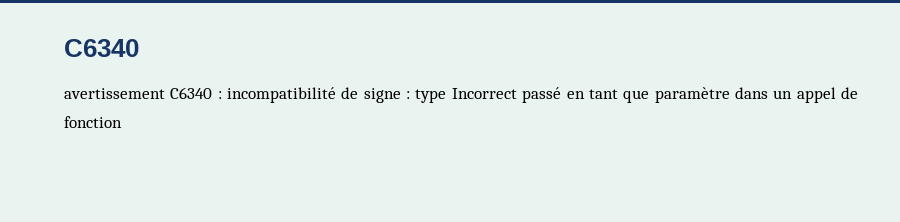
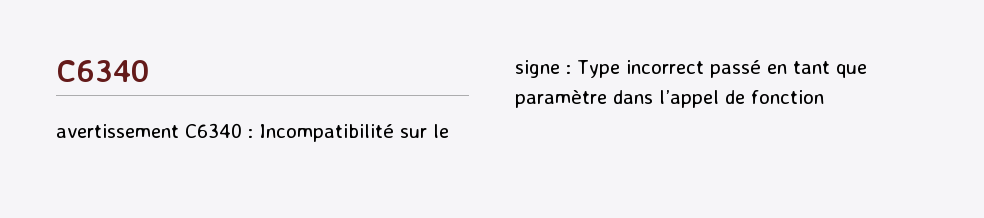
- avertissement C6340 : incompatibilité de signe : type Incorrect passé en tant que paramètre dans un appel de fonction
+ avertissement C6340 : Incompatibilité sur le signe : Type incorrect passé en tant que paramètre dans l’appel de fonction

